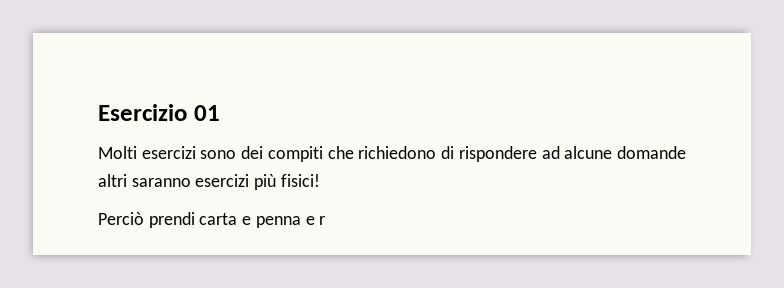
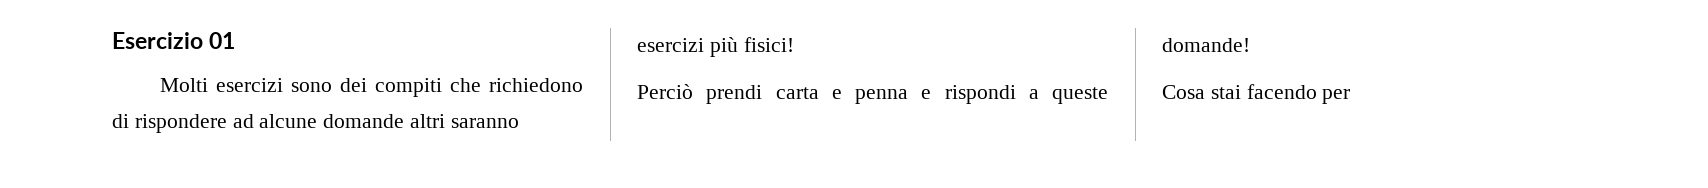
- Perciò prendi carta e penna e r
+ Perciò prendi carta e penna e rispondi a queste domande!
+ Cosa stai facendo per

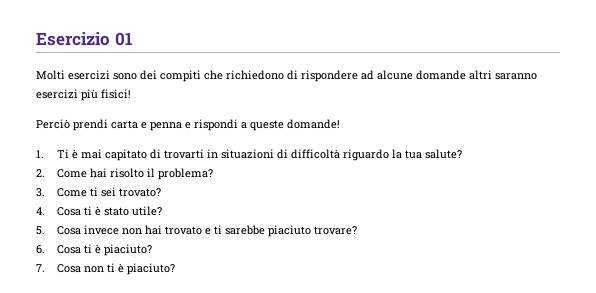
- Cosa stai facendo per
+ 1. Ti è mai capitato di trovarti in situazioni di difficoltà riguardo la tua salute?
+ 2. Come hai risolto il problema?
+ 3. Come ti sei trovato?
+ 4. Cosa ti è stato utile?
+ 5. Cosa invece non hai trovato e ti sarebbe piaciuto trovare?
+ 6. Cosa ti è piaciuto?
+ 7. Cosa non ti è piaciuto?

